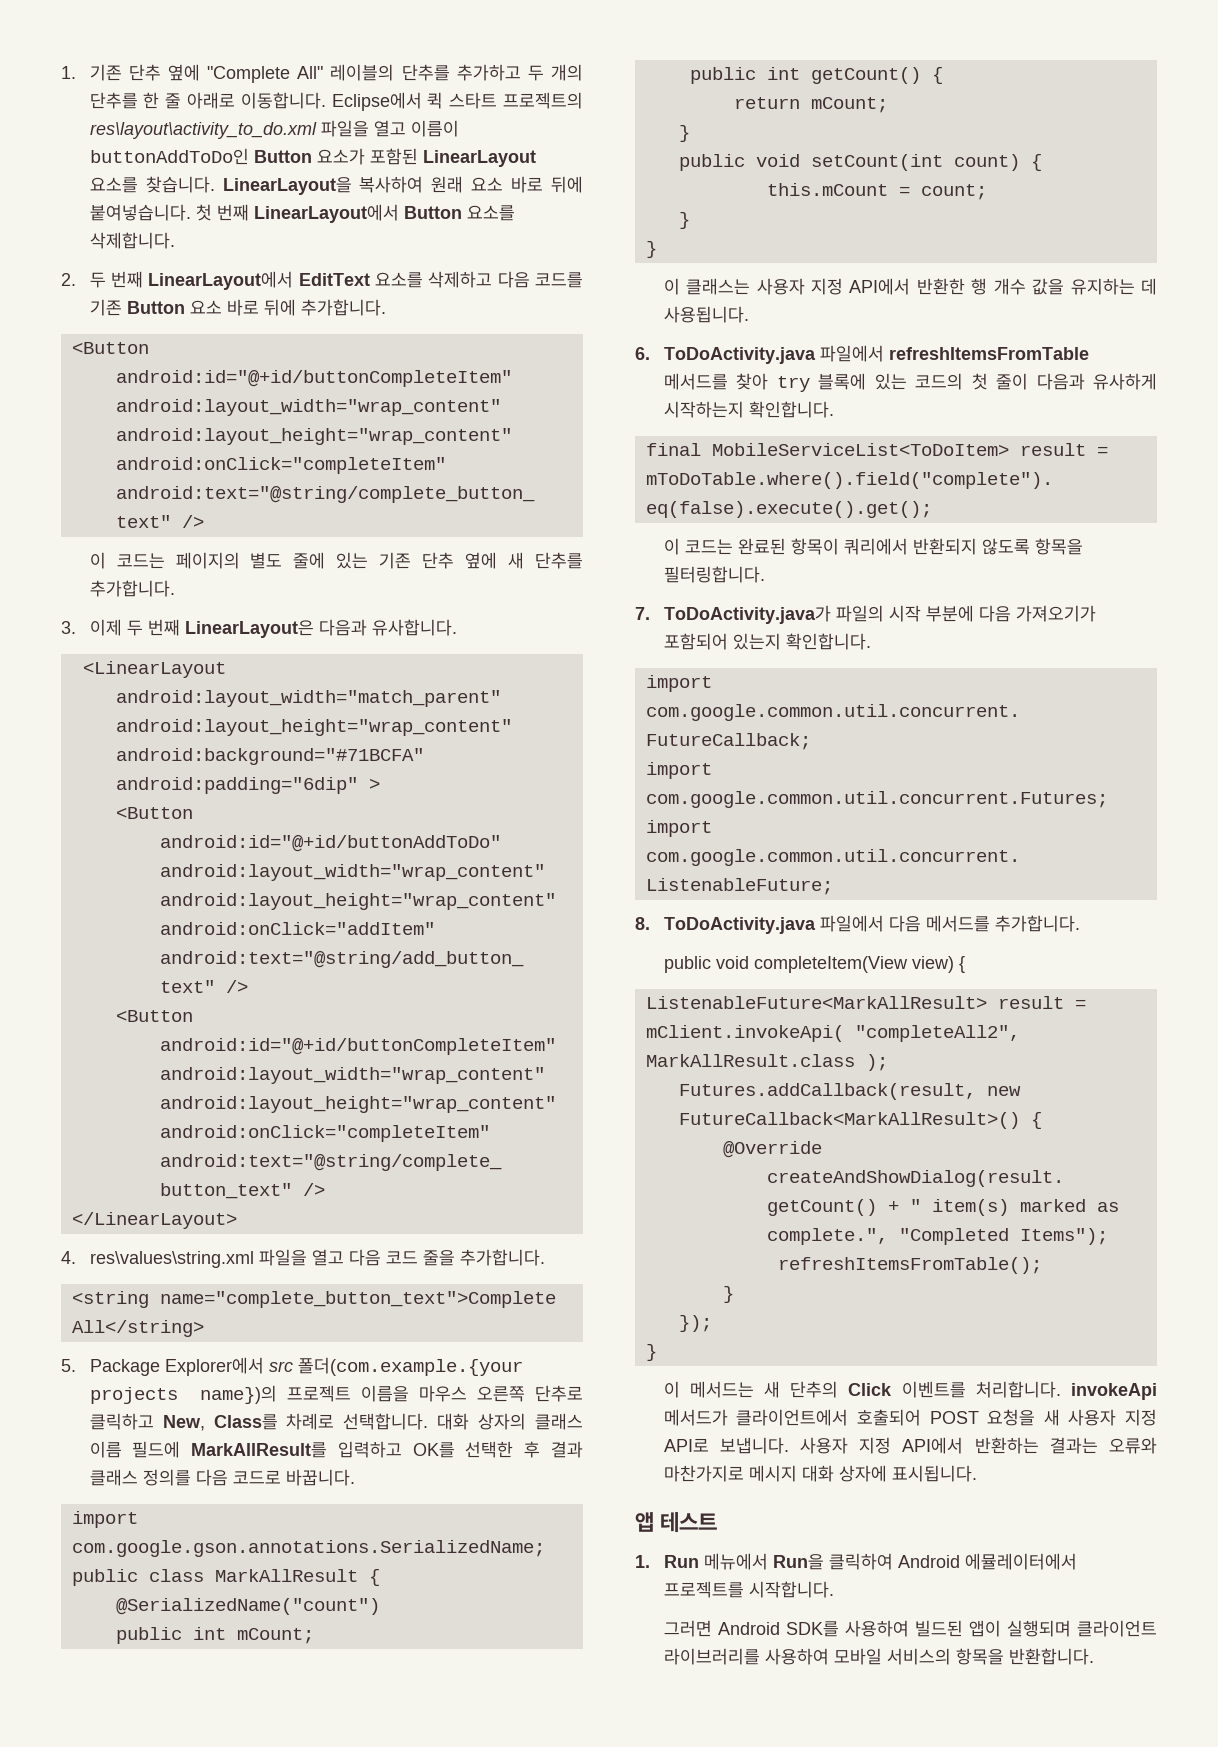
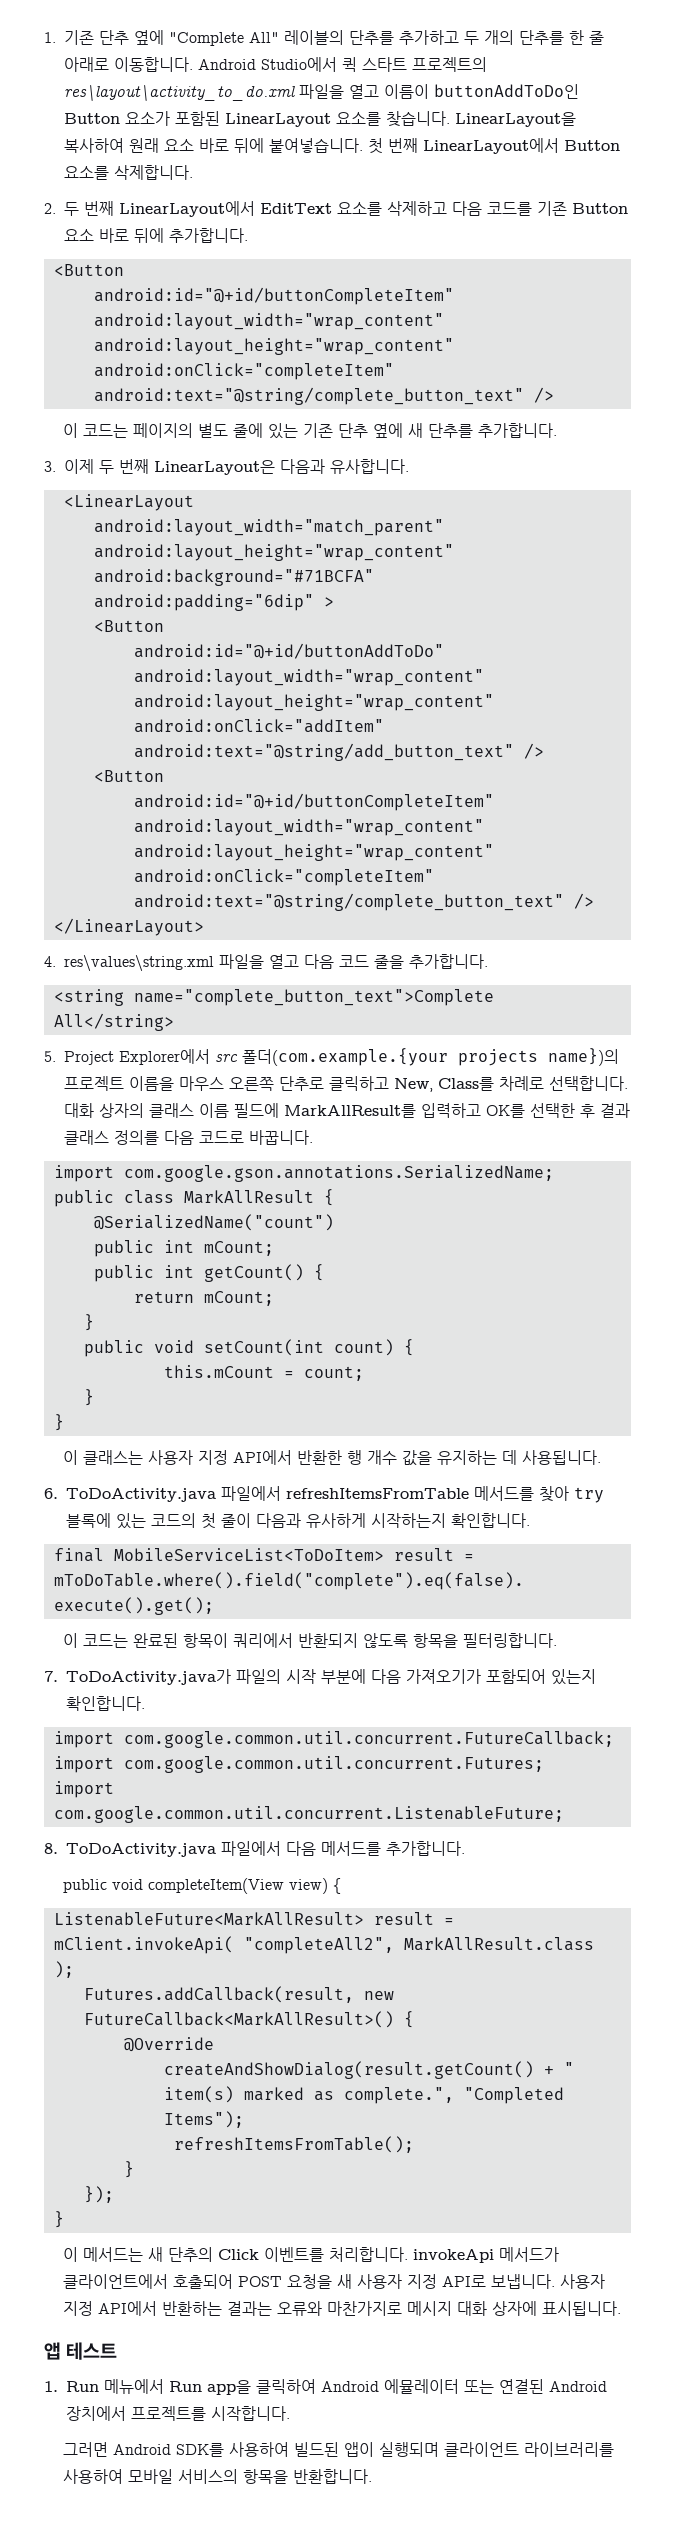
- Eclipse에서 퀵 스타트 프로젝트의 res\layout\activity_to_do.xml 파일을 열고 이름이 buttonAddToDo인 Button 요소가 포함된 LinearLayout 요소를 찾습니다.
+ Android Studio에서 퀵 스타트 프로젝트의 res\layout\activity_to_do.xml 파일을 열고 이름이 buttonAddToDo인 Button 요소가 포함된 LinearLayout 요소를 찾습니다.
- 5. Package Explorer에서 src 폴더(com.example.{your projects name})의 프로젝트 이름을 마우스 오른쪽 단추로 클릭하고 New, Class를 차례로 선택합니다.
+ 5. Project Explorer에서 src 폴더(com.example.{your projects name})의 프로젝트 이름을 마우스 오른쪽 단추로 클릭하고 New, Class를 차례로 선택합니다.
- 1. Run 메뉴에서 Run을 클릭하여 Android 에뮬레이터에서 프로젝트를 시작합니다.
+ 1. Run 메뉴에서 Run app을 클릭하여 Android 에뮬레이터 또는 연결된 Android 장치에서 프로젝트를 시작합니다.

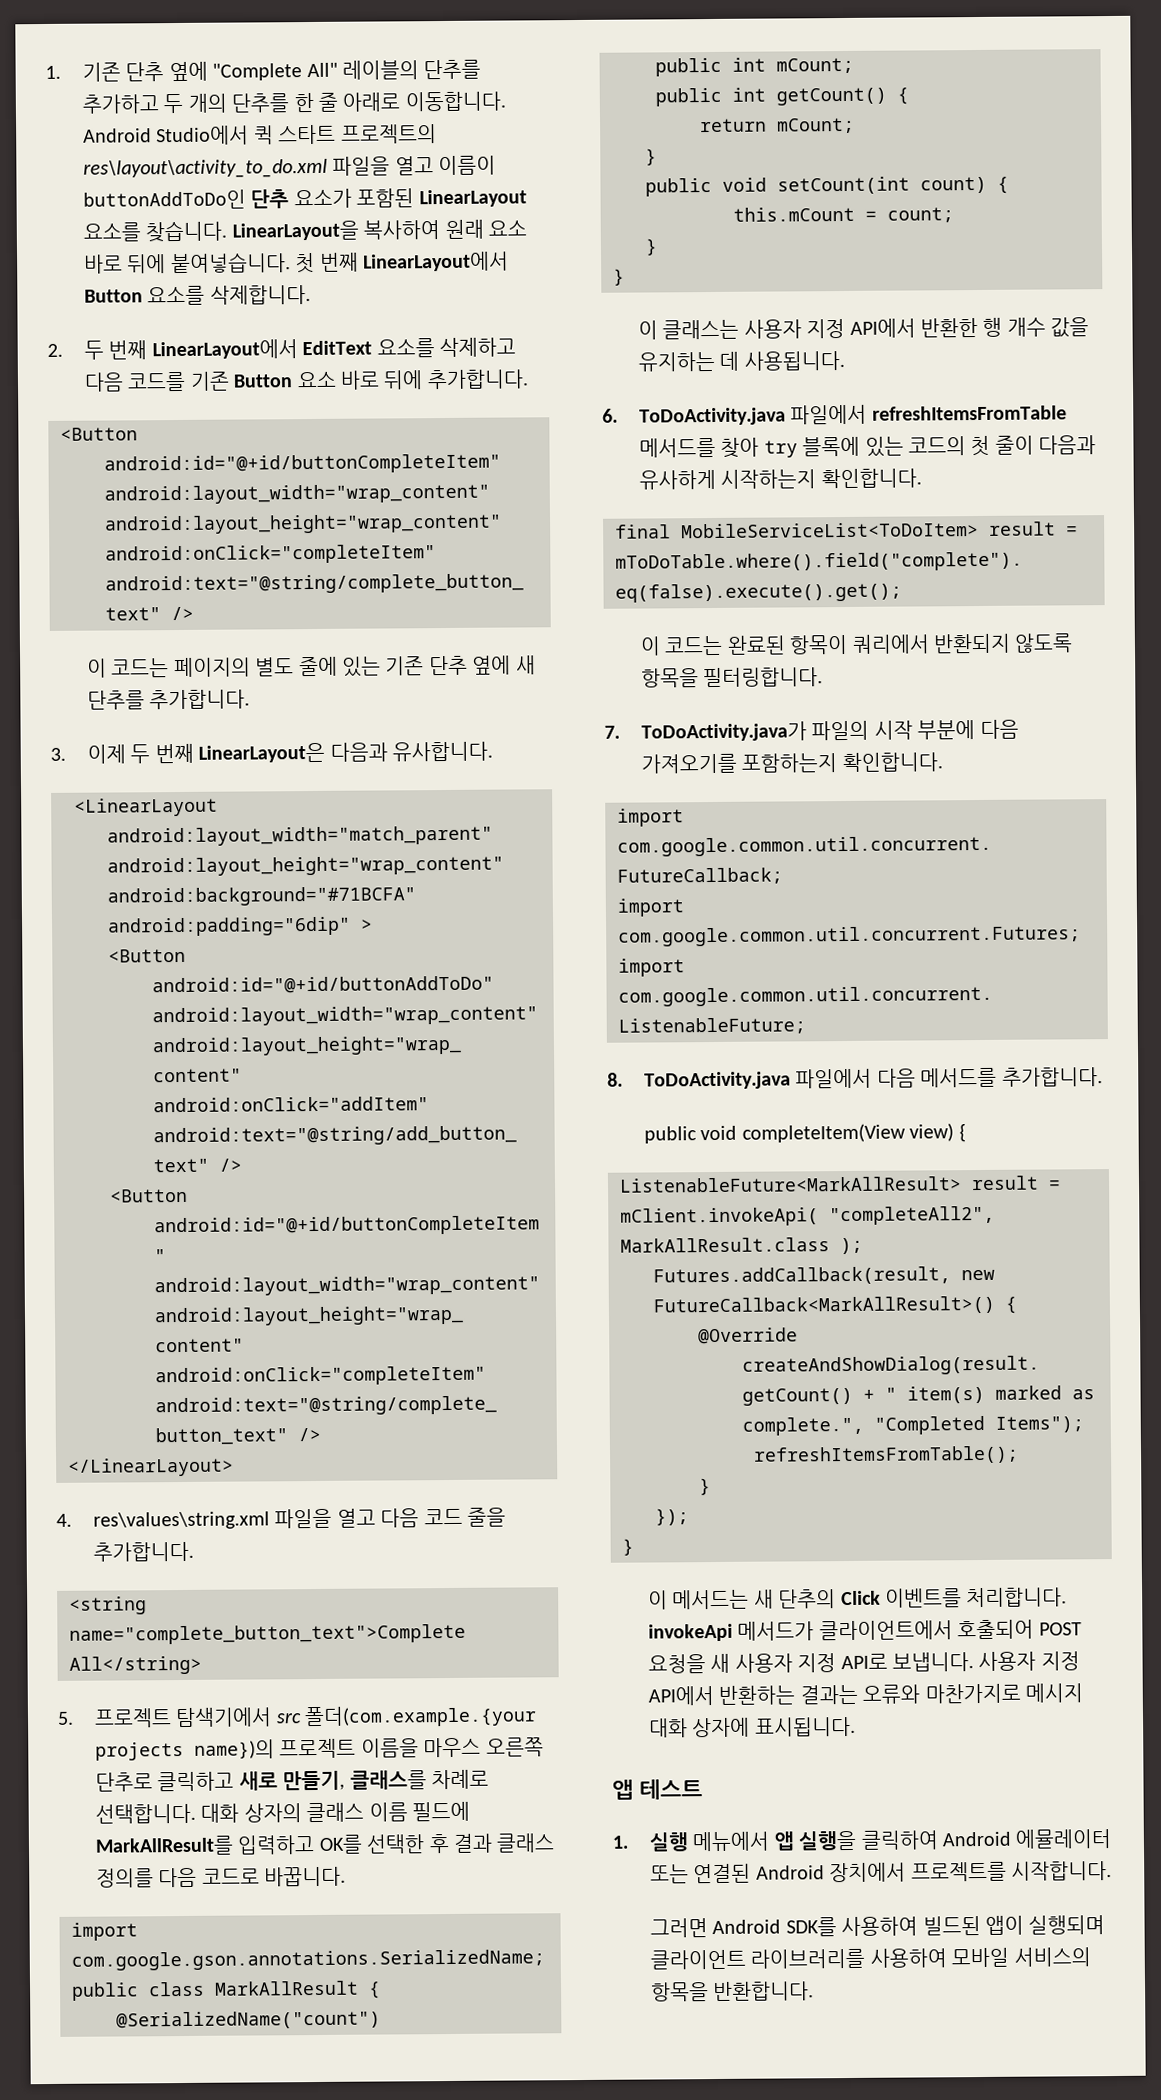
- Android Studio에서 퀵 스타트 프로젝트의 res\layout\activity_to_do.xml 파일을 열고 이름이 buttonAddToDo인 Button 요소가 포함된 LinearLayout 요소를 찾습니다.
+ Android Studio에서 퀵 스타트 프로젝트의 res\layout\activity_to_do.xml 파일을 열고 이름이 buttonAddToDo인 단추 요소가 포함된 LinearLayout 요소를 찾습니다.
- 5. Project Explorer에서 src 폴더(com.example.{your projects name})의 프로젝트 이름을 마우스 오른쪽 단추로 클릭하고 New, Class를 차례로 선택합니다.
+ 5. 프로젝트 탐색기에서 src 폴더(com.example.{your projects name})의 프로젝트 이름을 마우스 오른쪽 단추로 클릭하고 새로 만들기, 클래스를 차례로 선택합니다.
- 7. ToDoActivity.java가 파일의 시작 부분에 다음 가져오기가 포함되어 있는지 확인합니다.
+ 7. ToDoActivity.java가 파일의 시작 부분에 다음 가져오기를 포함하는지 확인합니다.
- 1. Run 메뉴에서 Run app을 클릭하여 Android 에뮬레이터 또는 연결된 Android 장치에서 프로젝트를 시작합니다.
+ 1. 실행 메뉴에서 앱 실행을 클릭하여 Android 에뮬레이터 또는 연결된 Android 장치에서 프로젝트를 시작합니다.

